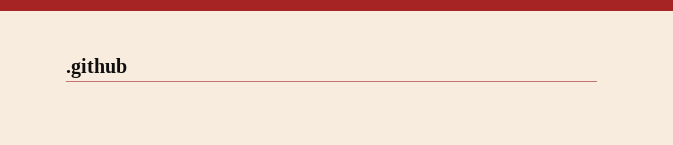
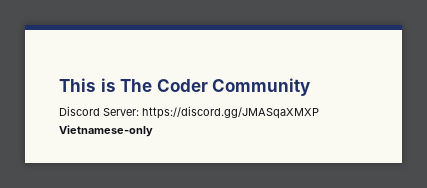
- .github
+ This is The Coder Community
+ Discord Server: https://discord.gg/JMASqaXMXP Vietnamese-only

